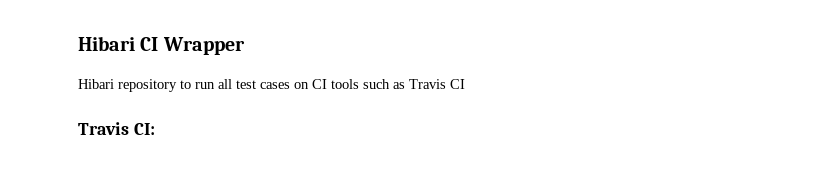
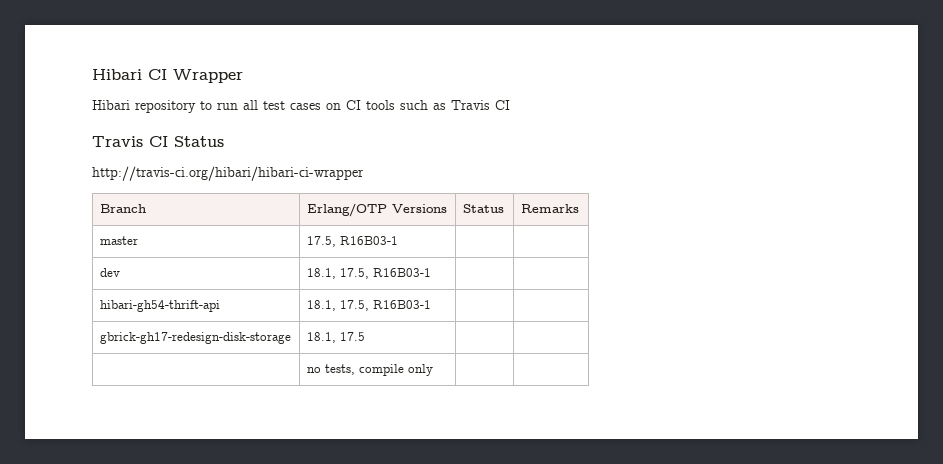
- Travis CI:
+ Travis CI Status
+ http://travis-ci.org/hibari/hibari-ci-wrapper
+ Branch | Erlang/OTP Versions | Status | Remarks
+ master | 17.5, R16B03-1 | |
+ dev | 18.1, 17.5, R16B03-1 | |
+ hibari-gh54-thrift-api | 18.1, 17.5, R16B03-1 | |
+ gbrick-gh17-redesign-disk-storage | 18.1, 17.5 | |
+ | no tests, compile only | |

